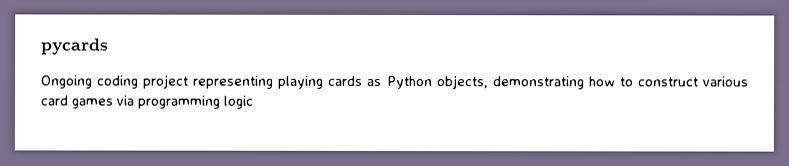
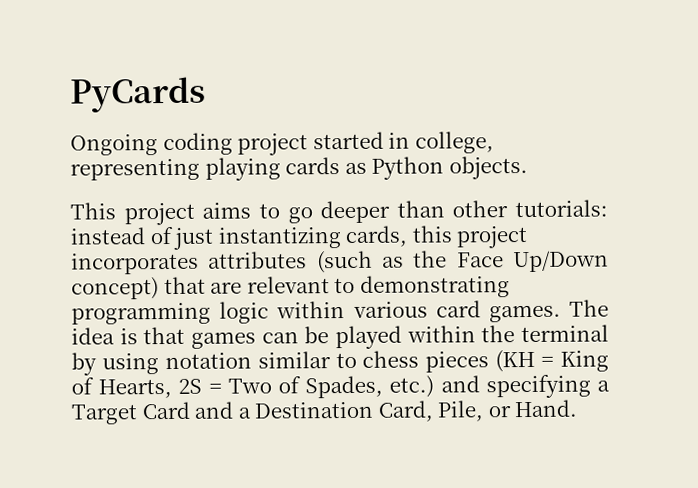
- pycards
+ PyCards
- Ongoing coding project representing playing cards as Python objects, demonstrating how to construct various card games via programming logic
+ Ongoing coding project started in college, representing playing cards as Python objects.
+ This project aims to go deeper than other tutorials: instead of just instantizing cards, this project incorporates attributes (such as the Face Up/Down concept) that are relevant to demonstrating programming logic within various card games. The idea is that games can be played within the terminal by using notation similar to chess pieces (KH = King of Hearts, 2S = Two of Spades, etc.) and specifying a Target Card and a Destination Card, Pile, or Hand.

